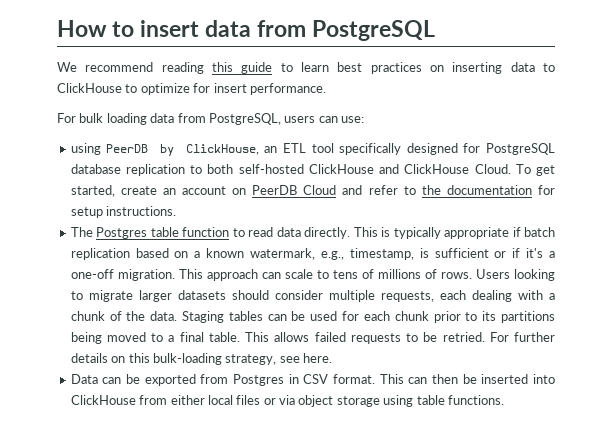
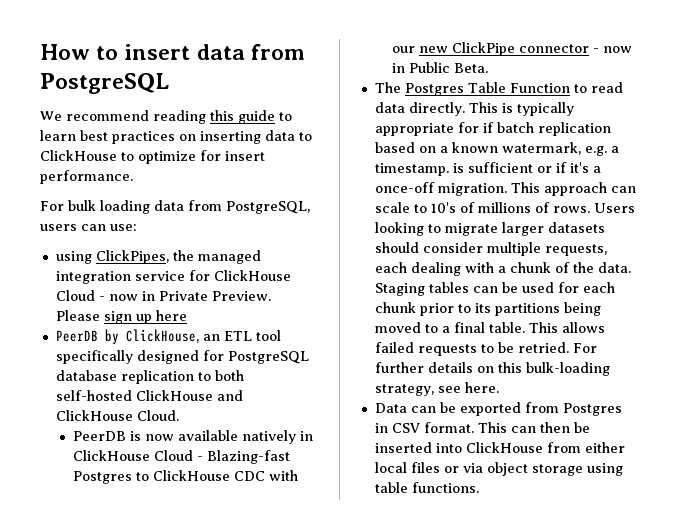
- using PeerDB by ClickHouse, an ETL tool specifically designed for PostgreSQL database replication to both self-hosted ClickHouse and ClickHouse Cloud. To get started, create an account on PeerDB Cloud and refer to the documentation for setup instructions.
+ using ClickPipes, the managed integration service for ClickHouse Cloud - now in Private Preview. Please sign up here
+ PeerDB by ClickHouse, an ETL tool specifically designed for PostgreSQL database replication to both self-hosted ClickHouse and ClickHouse Cloud.
+ PeerDB is now available natively in ClickHouse Cloud - Blazing-fast Postgres to ClickHouse CDC with our new ClickPipe connector - now in Public Beta.
- The Postgres table function to read data directly.
+ The Postgres Table Function to read data directly.
- This is typically appropriate if batch replication based on a known watermark, e.g., timestamp, is sufficient or if it's a one-off migration.
+ This is typically appropriate for if batch replication based on a known watermark, e.g. a timestamp. is sufficient or if it's a once-off migration.
- This approach can scale to tens of millions of rows.
+ This approach can scale to 10's of millions of rows.

